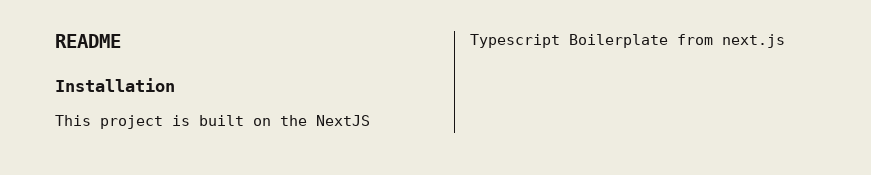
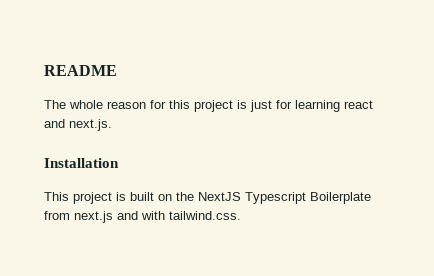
+ The whole reason for this project is just for learning react and next.js.
- This project is built on the NextJS Typescript Boilerplate from next.js
+ This project is built on the NextJS Typescript Boilerplate from next.js and with tailwind.css.

